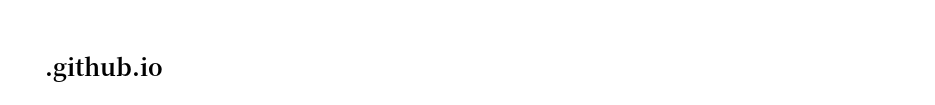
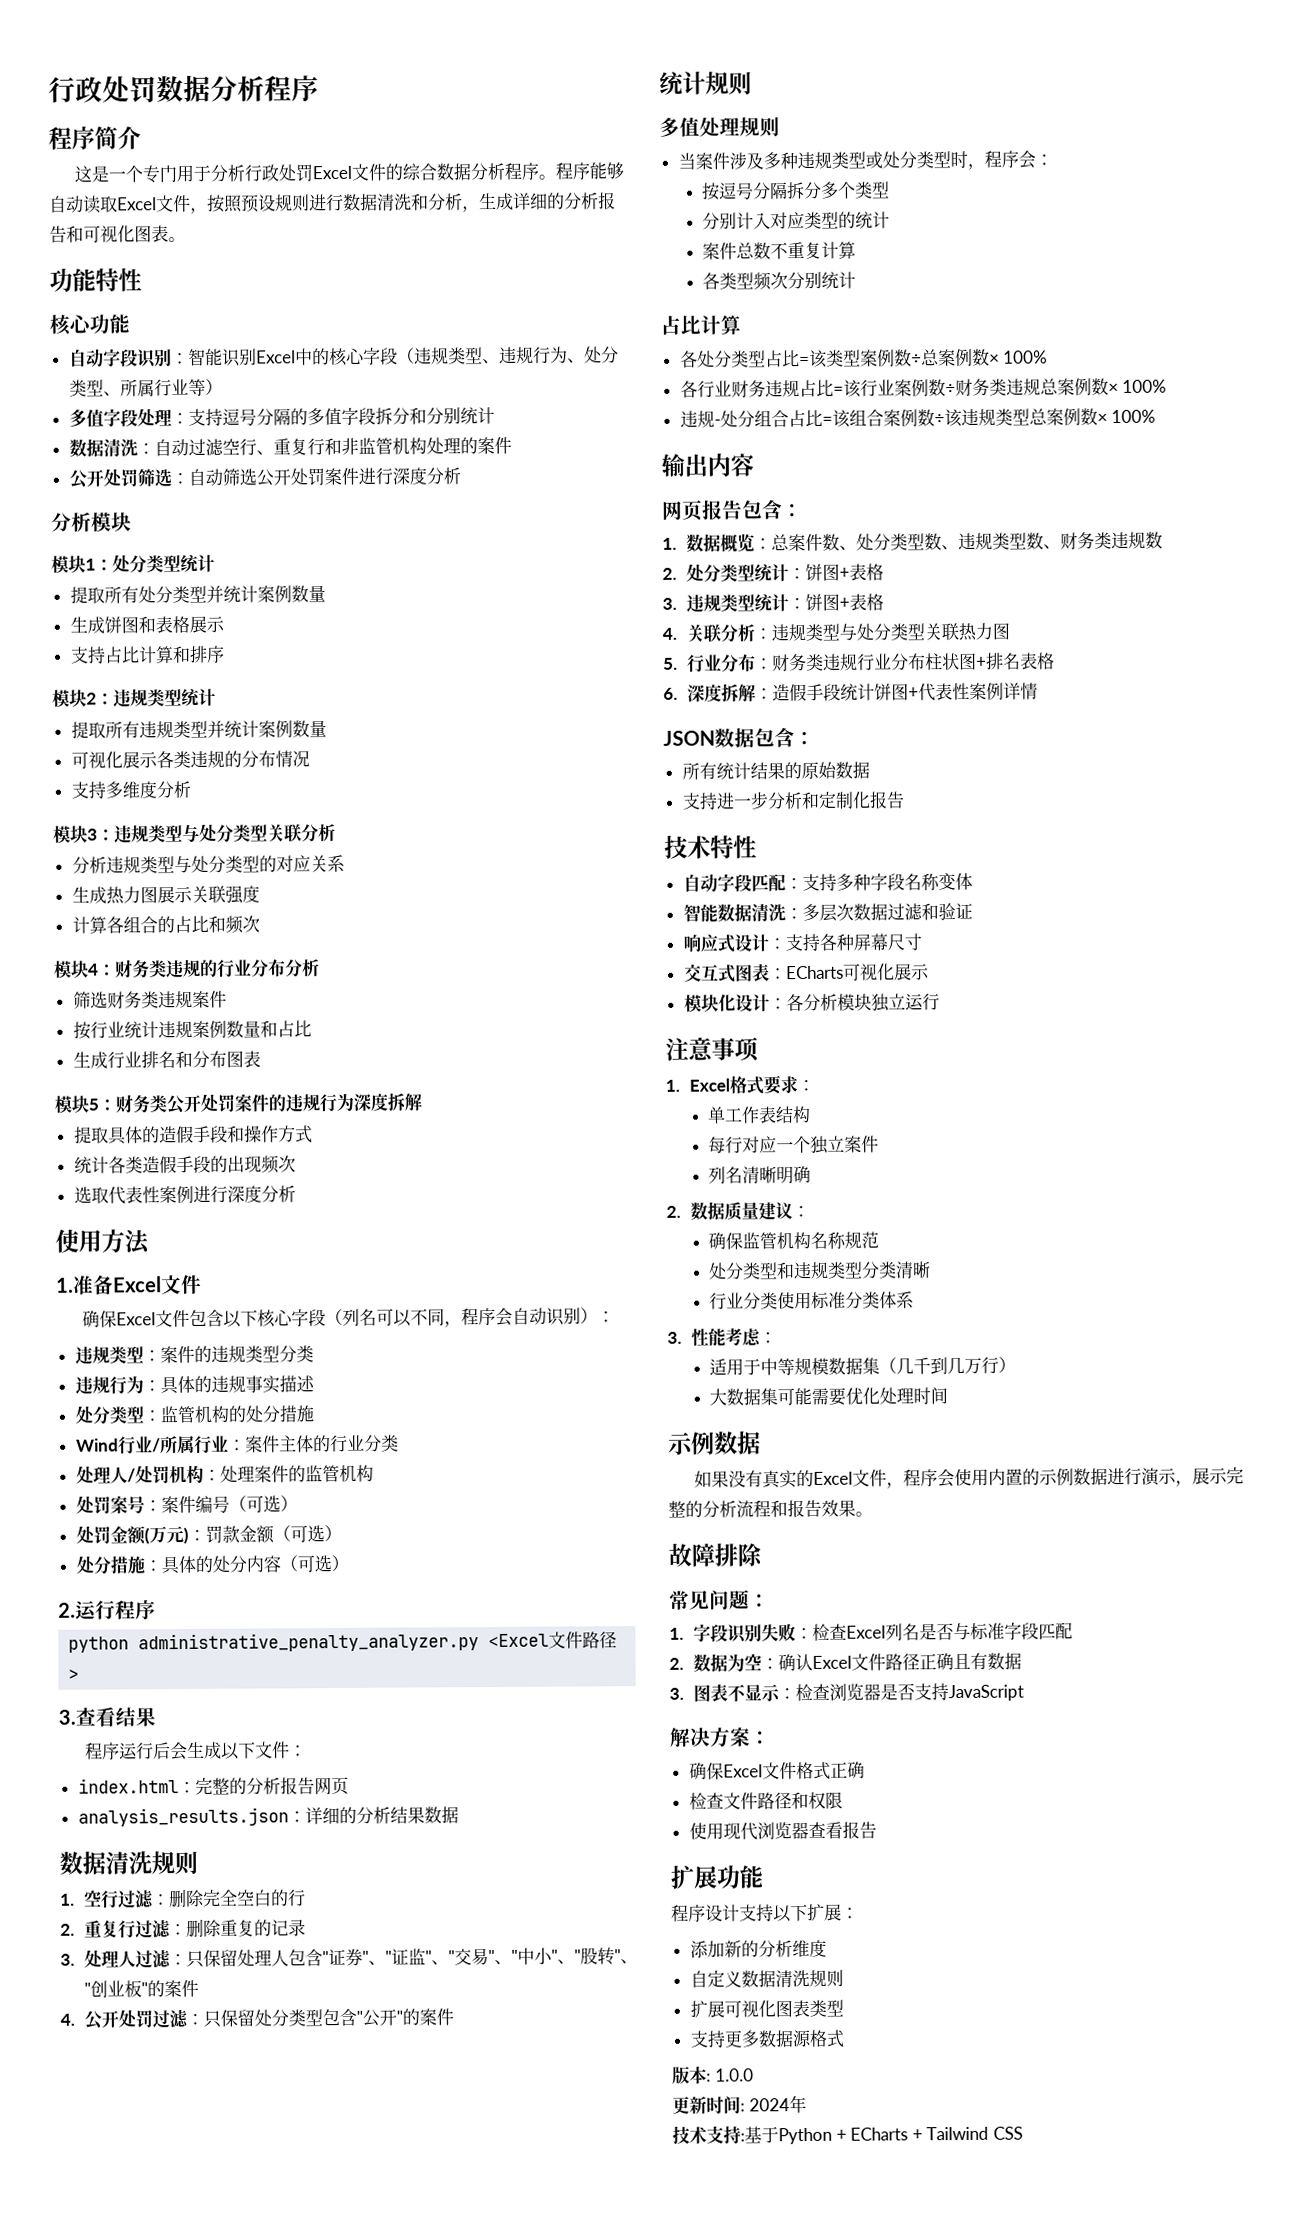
- .github.io
+ 行政处罚数据分析程序
+ 程序简介
+ 这是一个专门用于分析行政处罚Excel文件的综合数据分析程序。程序能够自动读取Excel文件，按照预设规则进行数据清洗和分析，生成详细的分析报告和可视化图表。
+ 功能特性
+ 核心功能
+ 自动字段识别：智能识别Excel中的核心字段（违规类型、违规行为、处分类型、所属行业等）
+ 多值字段处理：支持逗号分隔的多值字段拆分和分别统计
+ 数据清洗：自动过滤空行、重复行和非监管机构处理的案件
+ 公开处罚筛选：自动筛选公开处罚案件进行深度分析
+ 分析模块
+ 模块1：处分类型统计
+ 提取所有处分类型并统计案例数量
+ 生成饼图和表格展示
+ 支持占比计算和排序
+ 模块2：违规类型统计
+ 提取所有违规类型并统计案例数量
+ 可视化展示各类违规的分布情况
+ 支持多维度分析
+ 模块3：违规类型与处分类型关联分析
+ 分析违规类型与处分类型的对应关系
+ 生成热力图展示关联强度
+ 计算各组合的占比和频次
+ 模块4：财务类违规的行业分布分析
+ 筛选财务类违规案件
+ 按行业统计违规案例数量和占比
+ 生成行业排名和分布图表
+ 模块5：财务类公开处罚案件的违规行为深度拆解
+ 提取具体的造假手段和操作方式
+ 统计各类造假手段的出现频次
+ 选取代表性案例进行深度分析
+ 使用方法
+ 1.准备Excel文件
+ 确保Excel文件包含以下核心字段（列名可以不同，程序会自动识别）：
+ 违规类型：案件的违规类型分类
+ 违规行为：具体的违规事实描述
+ 处分类型：监管机构的处分措施
+ Wind行业/所属行业：案件主体的行业分类
+ 处理人/处罚机构：处理案件的监管机构
+ 处罚案号：案件编号（可选）
+ 处罚金额(万元)：罚款金额（可选）
+ 处分措施：具体的处分内容（可选）
+ 2.运行程序
+ python administrative_penalty_analyzer.py <Excel文件路径>
+ 3.查看结果
+ 程序运行后会生成以下文件：
+ index.html：完整的分析报告网页
+ analysis_results.json：详细的分析结果数据
+ 数据清洗规则
+ 1.空行过滤：删除完全空白的行
+ 2.重复行过滤：删除重复的记录
+ 3.处理人过滤：只保留处理人包含"证券"、"证监"、"交易"、"中小"、"股转"、"创业板"的案件
+ 4.公开处罚过滤：只保留处分类型包含"公开"的案件
+ 统计规则
+ 多值处理规则
+ 当案件涉及多种违规类型或处分类型时，程序会：
+ 按逗号分隔拆分多个类型
+ 分别计入对应类型的统计
+ 案件总数不重复计算
+ 各类型频次分别统计
+ 占比计算
+ 各处分类型占比=该类型案例数÷总案例数× 100%
+ 各行业财务违规占比=该行业案例数÷财务类违规总案例数× 100%
+ 违规-处分组合占比=该组合案例数÷该违规类型总案例数× 100%
+ 输出内容
+ 网页报告包含：
+ 1.数据概览：总案件数、处分类型数、违规类型数、财务类违规数
+ 2.处分类型统计：饼图+表格
+ 3.违规类型统计：饼图+表格
+ 4.关联分析：违规类型与处分类型关联热力图
+ 5.行业分布：财务类违规行业分布柱状图+排名表格
+ 6.深度拆解：造假手段统计饼图+代表性案例详情
+ JSON数据包含：
+ 所有统计结果的原始数据
+ 支持进一步分析和定制化报告
+ 技术特性
+ 自动字段匹配：支持多种字段名称变体
+ 智能数据清洗：多层次数据过滤和验证
+ 响应式设计：支持各种屏幕尺寸
+ 交互式图表：ECharts可视化展示
+ 模块化设计：各分析模块独立运行
+ 注意事项
+ 1. Excel格式要求：
+ 单工作表结构
+ 每行对应一个独立案件
+ 列名清晰明确
+ 2.数据质量建议：
+ 确保监管机构名称规范
+ 处分类型和违规类型分类清晰
+ 行业分类使用标准分类体系
+ 3.性能考虑：
+ 适用于中等规模数据集（几千到几万行）
+ 大数据集可能需要优化处理时间
+ 示例数据
+ 如果没有真实的Excel文件，程序会使用内置的示例数据进行演示，展示完整的分析流程和报告效果。
+ 故障排除
+ 常见问题：
+ 1.字段识别失败：检查Excel列名是否与标准字段匹配
+ 2.数据为空：确认Excel文件路径正确且有数据
+ 3.图表不显示：检查浏览器是否支持JavaScript
+ 解决方案：
+ 确保Excel文件格式正确
+ 检查文件路径和权限
+ 使用现代浏览器查看报告
+ 扩展功能
+ 程序设计支持以下扩展：
+ 添加新的分析维度
+ 自定义数据清洗规则
+ 扩展可视化图表类型
+ 支持更多数据源格式
+ 版本: 1.0.0
+ 更新时间: 2024年
+ 技术支持:基于Python + ECharts + Tailwind CSS

